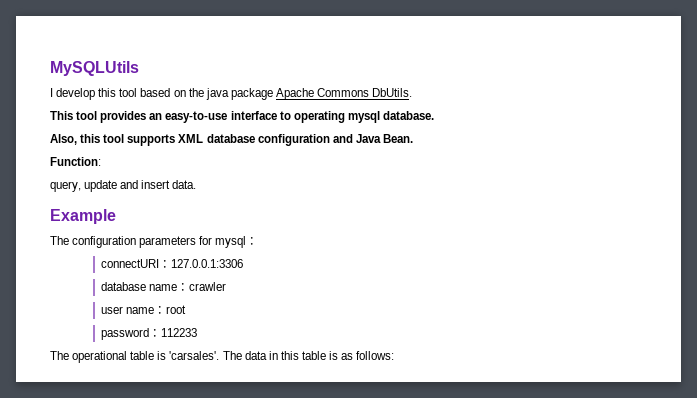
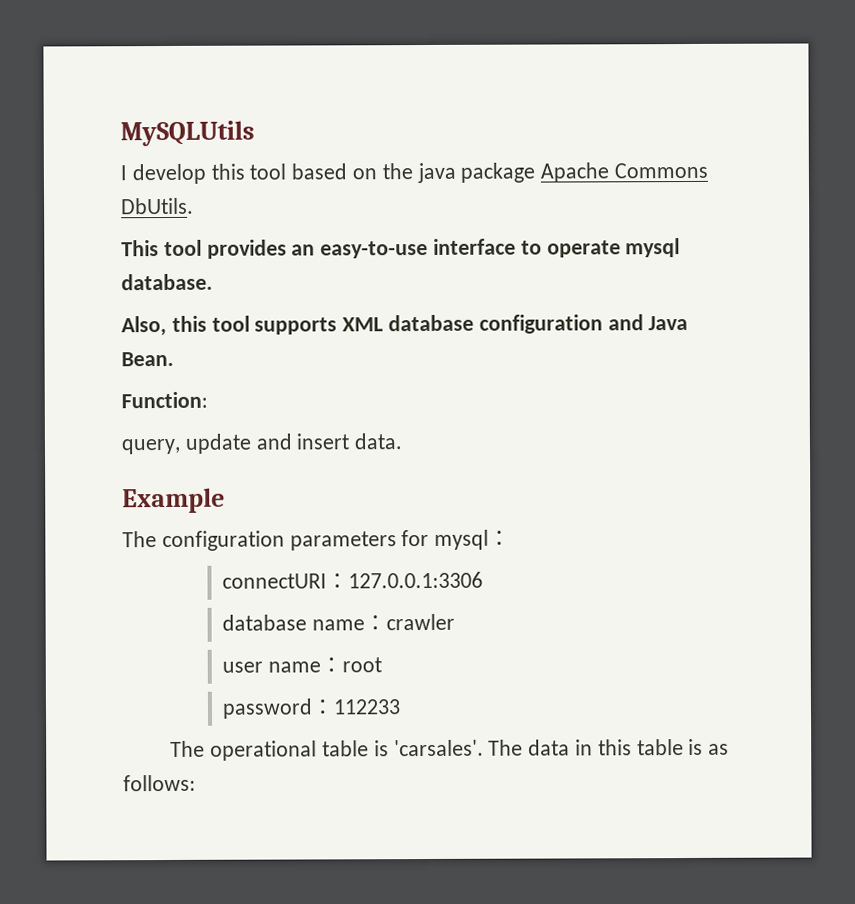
- This tool provides an easy-to-use interface to operating mysql database.
+ This tool provides an easy-to-use interface to operate mysql database.

